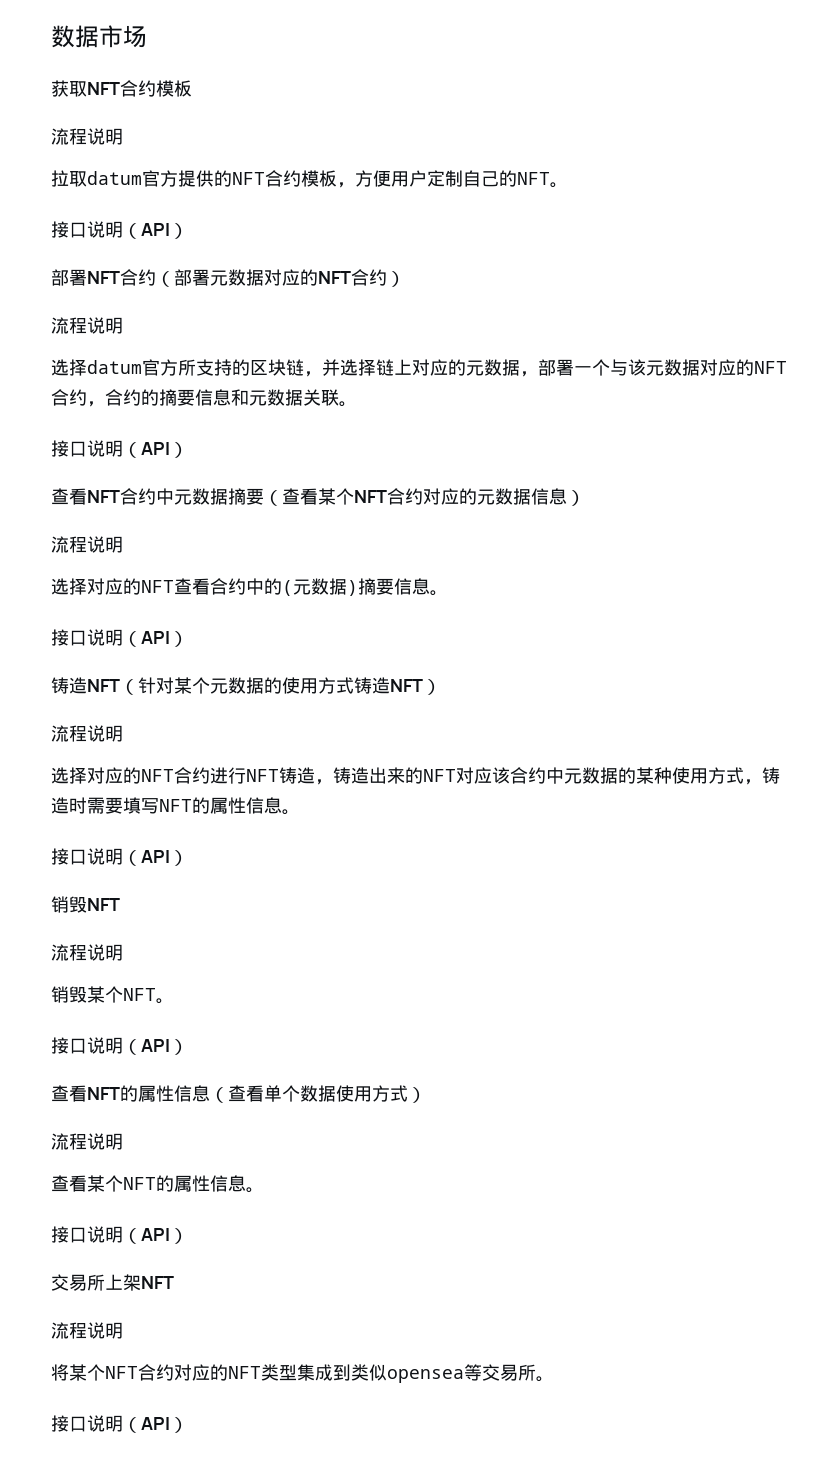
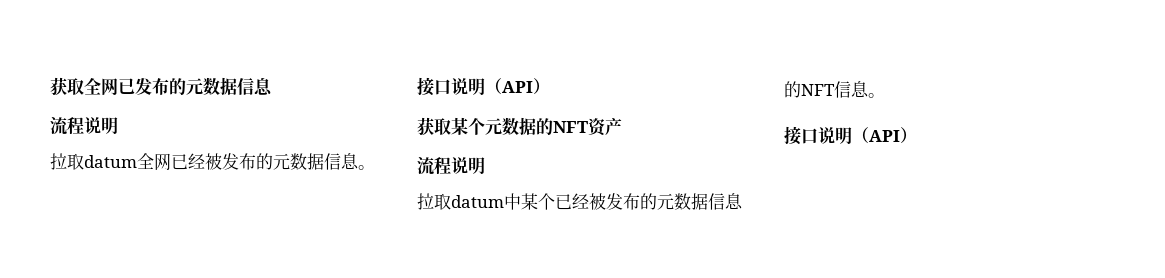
- 数据市场
- 获取NFT合约模板
+ 获取全网已发布的元数据信息
  流程说明
- 拉取datum官方提供的NFT合约模板，方便用户定制自己的NFT。
+ 拉取datum全网已经被发布的元数据信息。
  接口说明（API）
- 部署NFT合约（部署元数据对应的NFT合约）
+ 获取某个元数据的NFT资产
  流程说明
- 选择datum官方所支持的区块链，并选择链上对应的元数据，部署一个与该元数据对应的NFT合约，合约的摘要信息和元数据关联。
- 接口说明（API）
- 查看NFT合约中元数据摘要（查看某个NFT合约对应的元数据信息）
- 流程说明
- 选择对应的NFT查看合约中的(元数据)摘要信息。
- 接口说明（API）
- 铸造NFT（针对某个元数据的使用方式铸造NFT）
- 流程说明
- 选择对应的NFT合约进行NFT铸造，铸造出来的NFT对应该合约中元数据的某种使用方式，铸造时需要填写NFT的属性信息。
- 接口说明（API）
- 销毁NFT
- 流程说明
- 销毁某个NFT。
- 接口说明（API）
- 查看NFT的属性信息（查看单个数据使用方式）
- 流程说明
- 查看某个NFT的属性信息。
- 接口说明（API）
- 交易所上架NFT
- 流程说明
- 将某个NFT合约对应的NFT类型集成到类似opensea等交易所。
+ 拉取datum中某个已经被发布的元数据信息的NFT信息。

